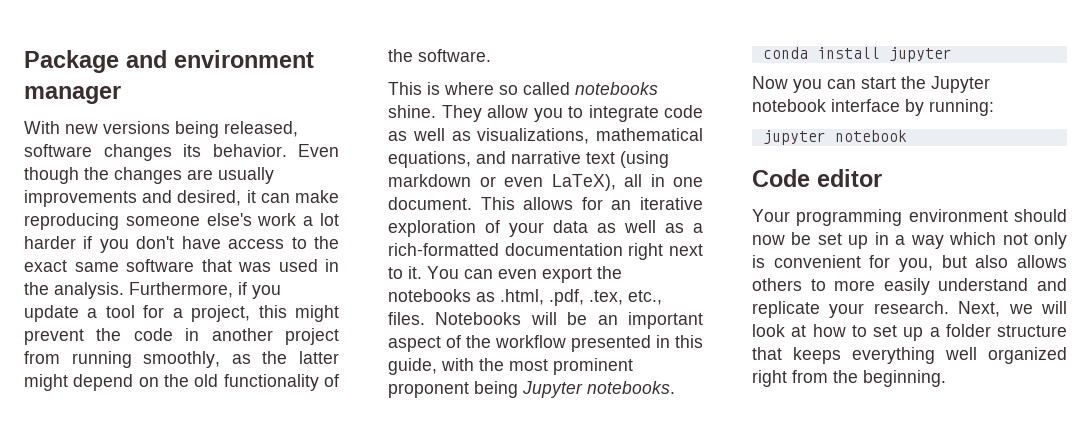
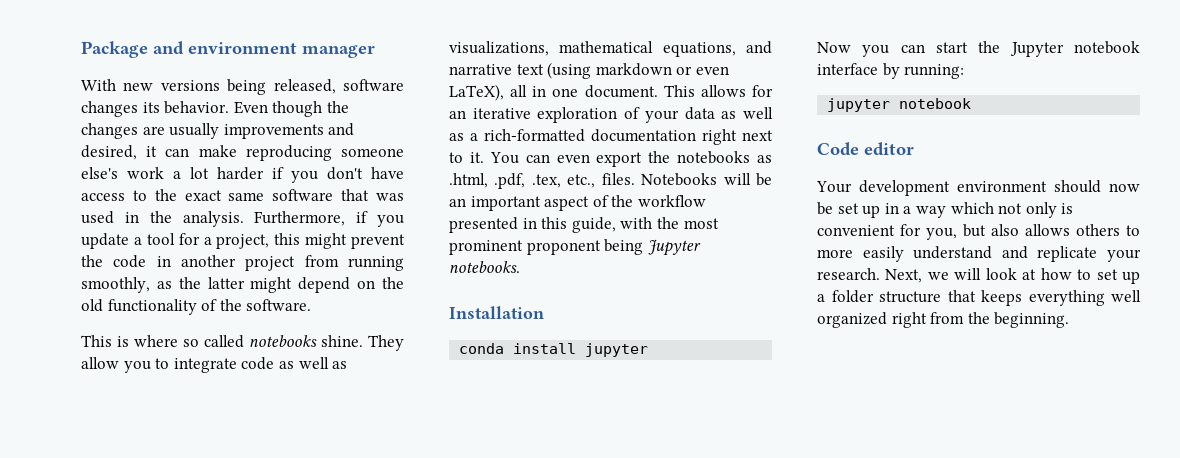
+ Installation
- Your programming environment should now be set up in a way which not only is convenient for you, but also allows others to more easily understand and replicate your research.
+ Your development environment should now be set up in a way which not only is convenient for you, but also allows others to more easily understand and replicate your research.

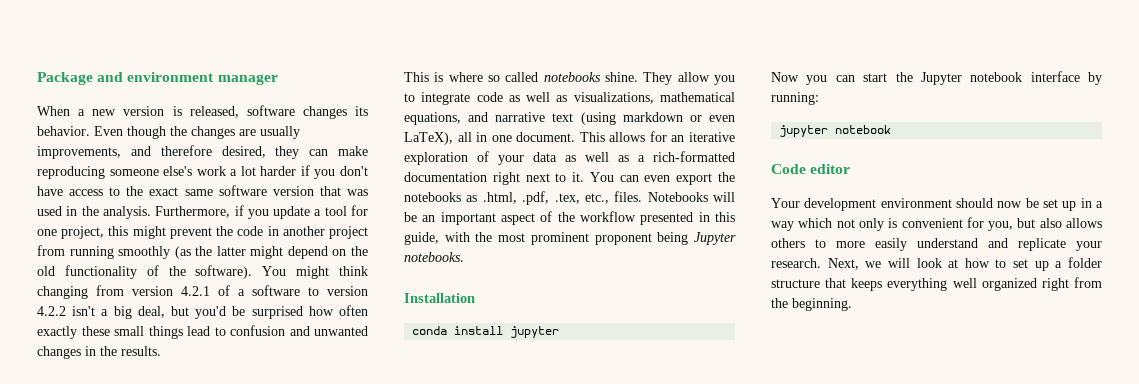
- With new versions being released, software changes its behavior.
+ When a new version is released, software changes its behavior.
- Even though the changes are usually improvements and desired, it can make reproducing someone else's work a lot harder if you don't have access to the exact same software that was used in the analysis.
+ Even though the changes are usually improvements, and therefore desired, they can make reproducing someone else's work a lot harder if you don't have access to the exact same software version that was used in the analysis.
- Furthermore, if you update a tool for a project, this might prevent the code in another project from running smoothly, as the latter might depend on the old functionality of the software.
+ Furthermore, if you update a tool for one project, this might prevent the code in another project from running smoothly (as the latter might depend on the old functionality of the software). You might think changing from version 4.2.1 of a software to version 4.2.2 isn't a big deal, but you'd be surprised how often exactly these small things lead to confusion and unwanted changes in the results.

